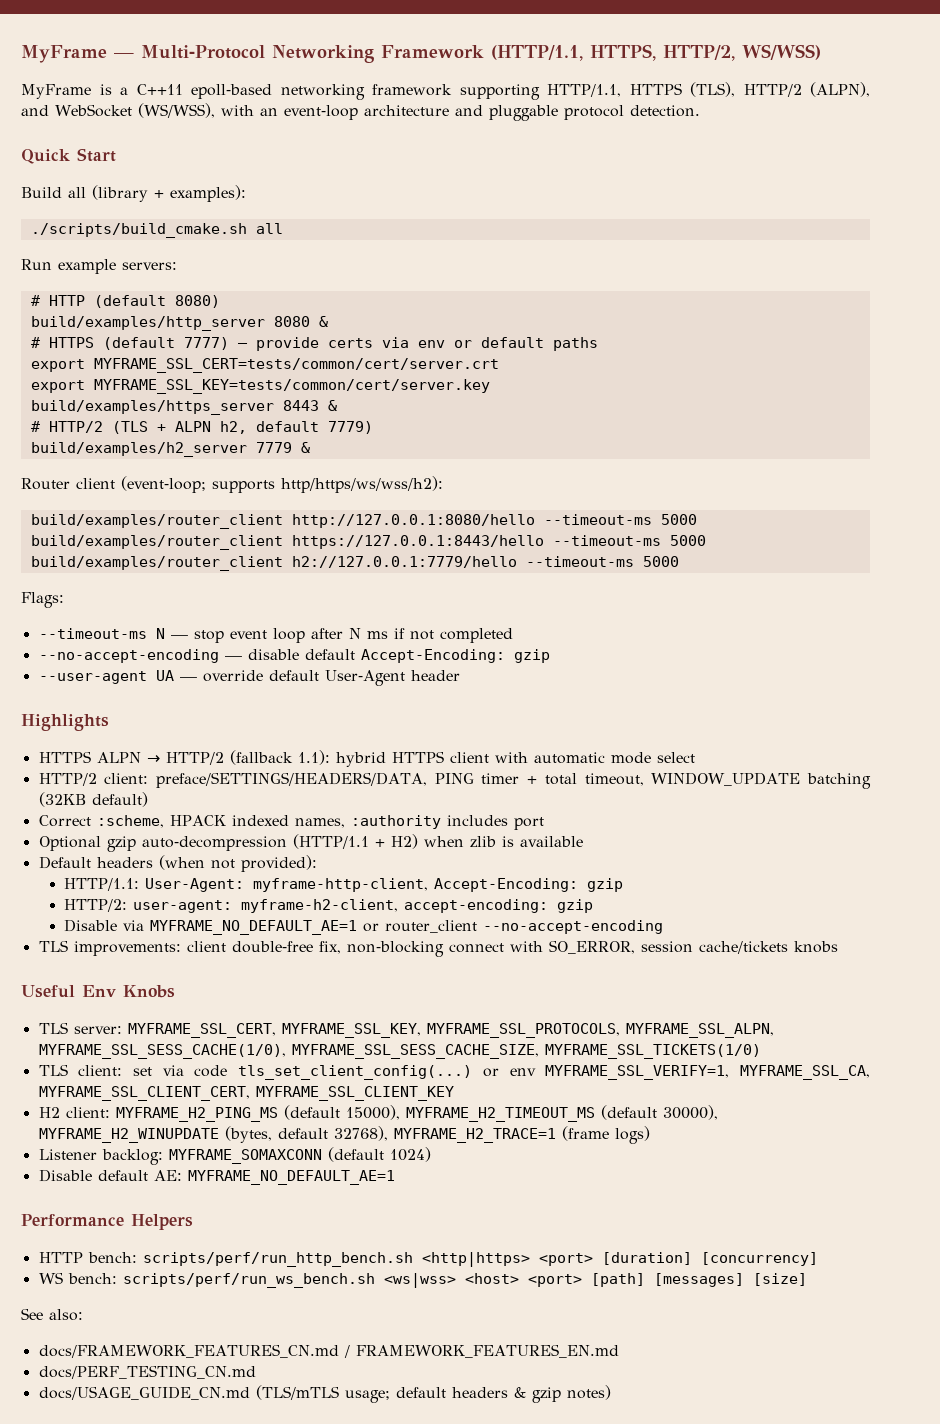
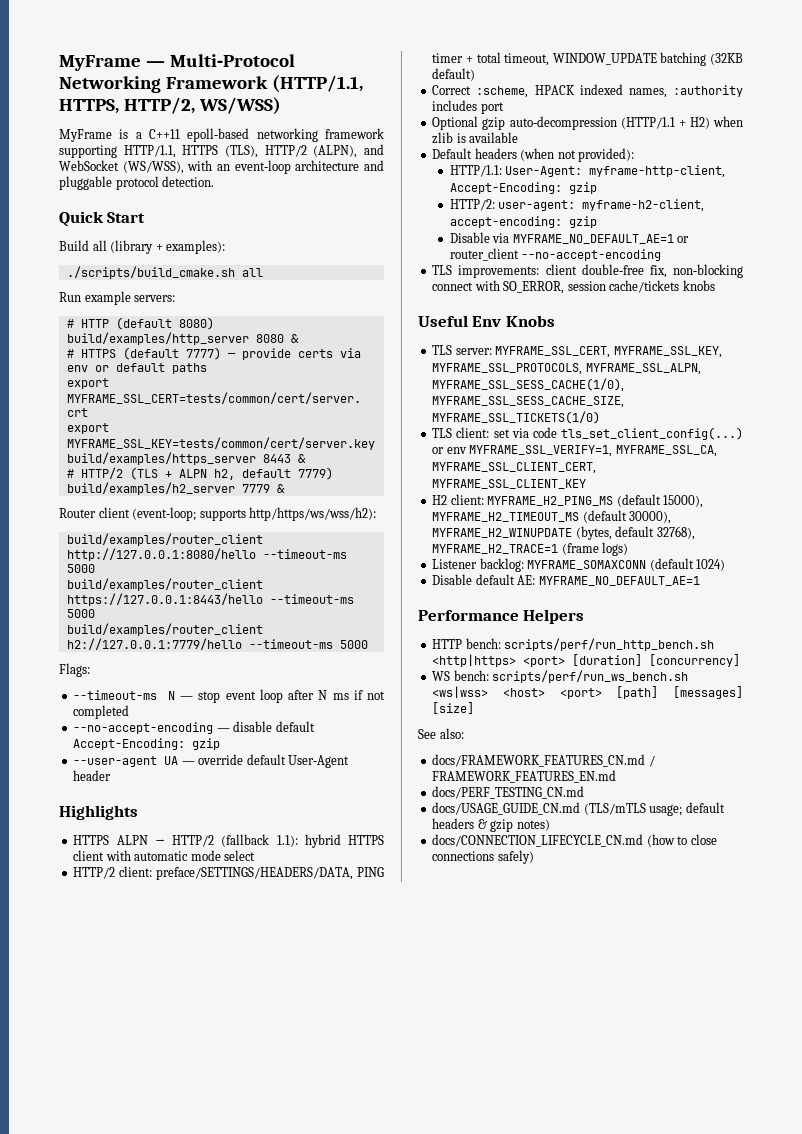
+ docs/CONNECTION_LIFECYCLE_CN.md (how to close connections safely)

